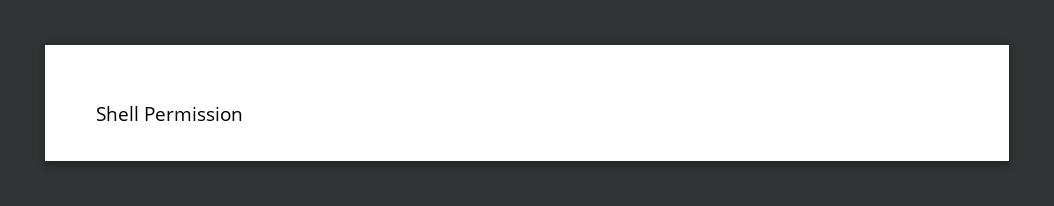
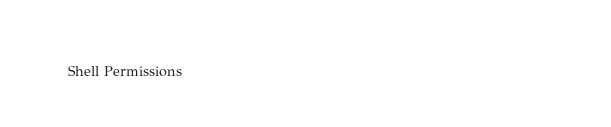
- Shell Permission
+ Shell Permissions

